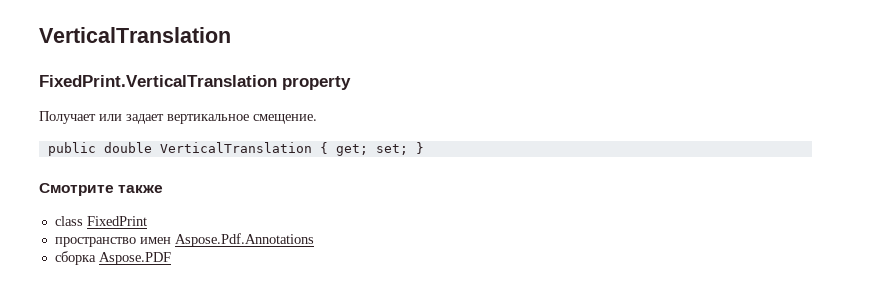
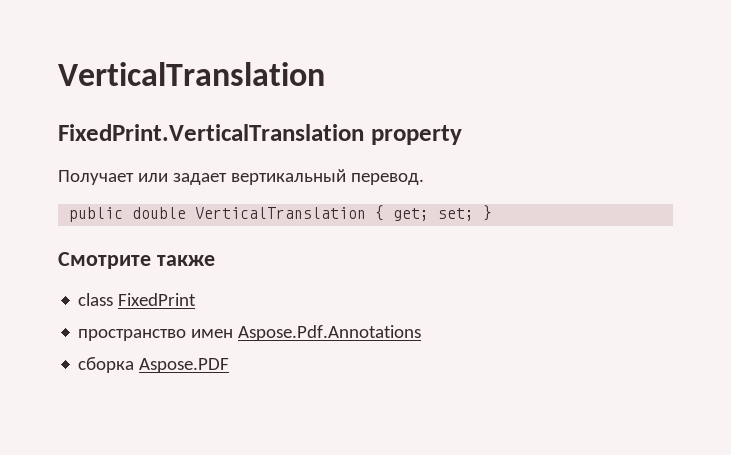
- Получает или задает вертикальное смещение.
+ Получает или задает вертикальный перевод.

